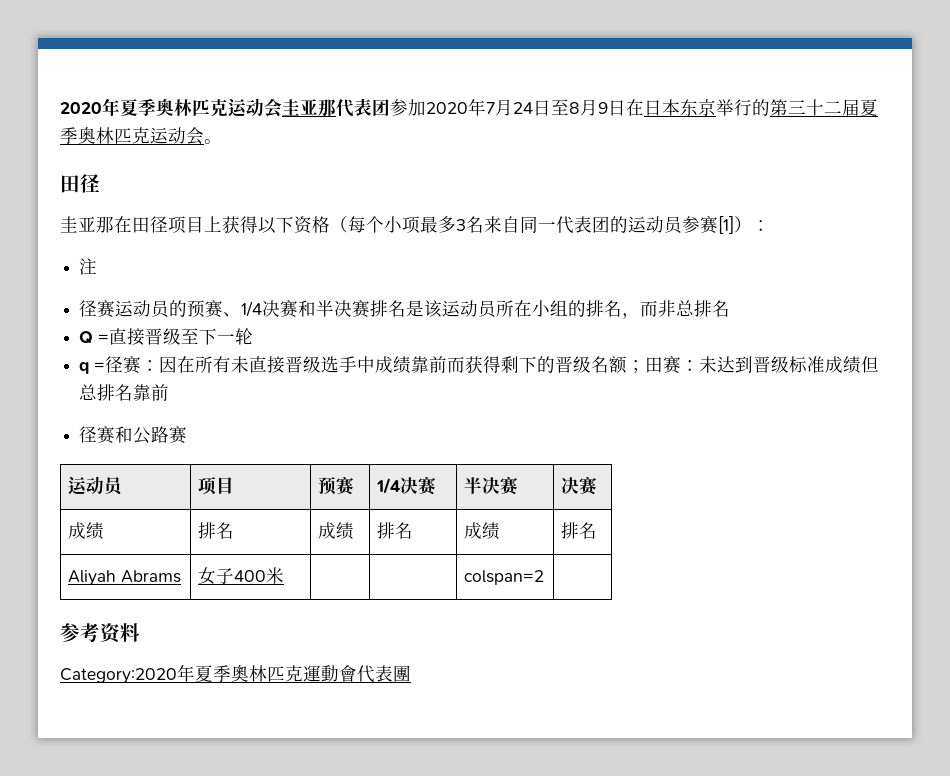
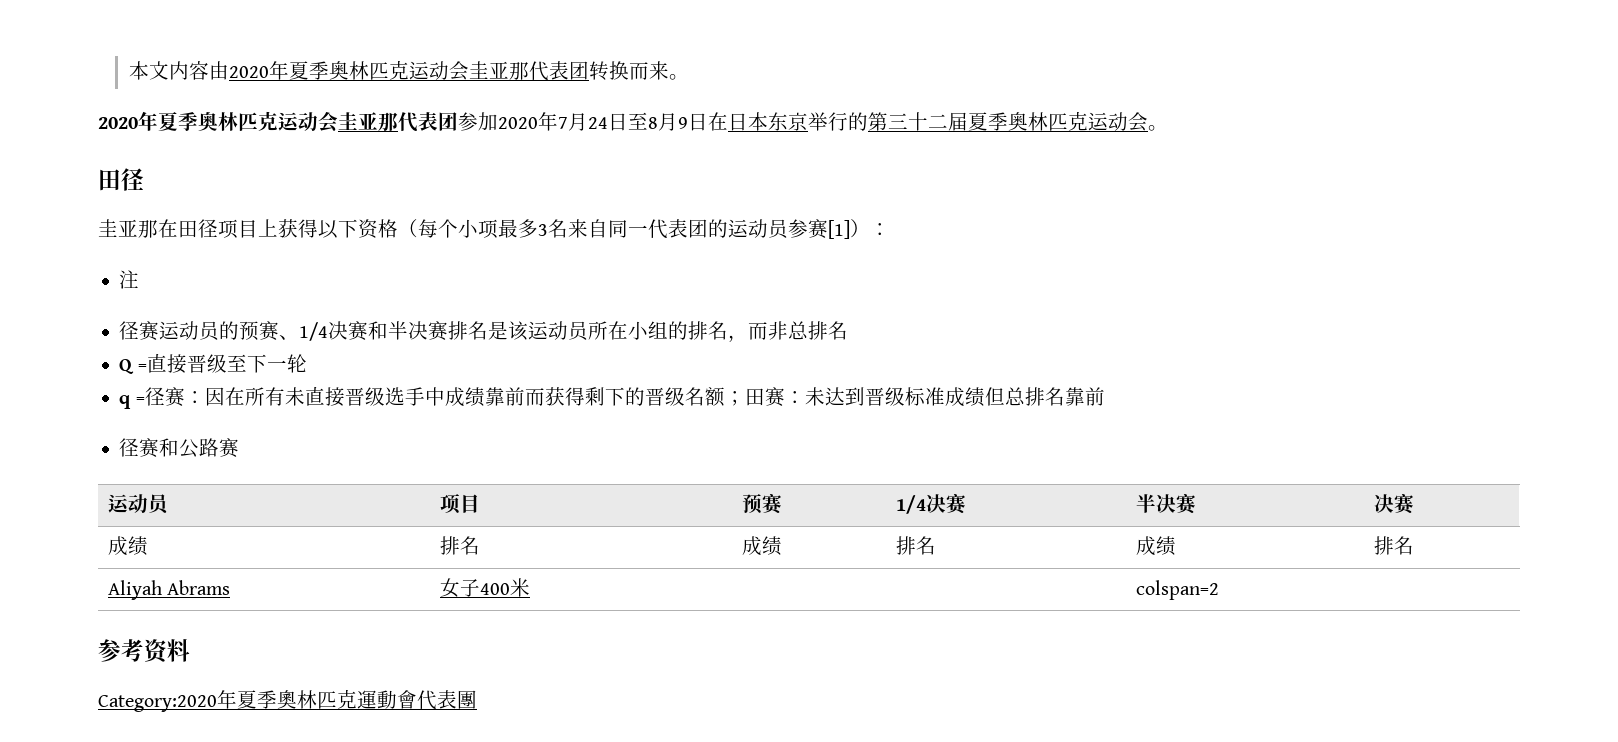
+ 本文内容由2020年夏季奥林匹克运动会圭亚那代表团转换而来。

